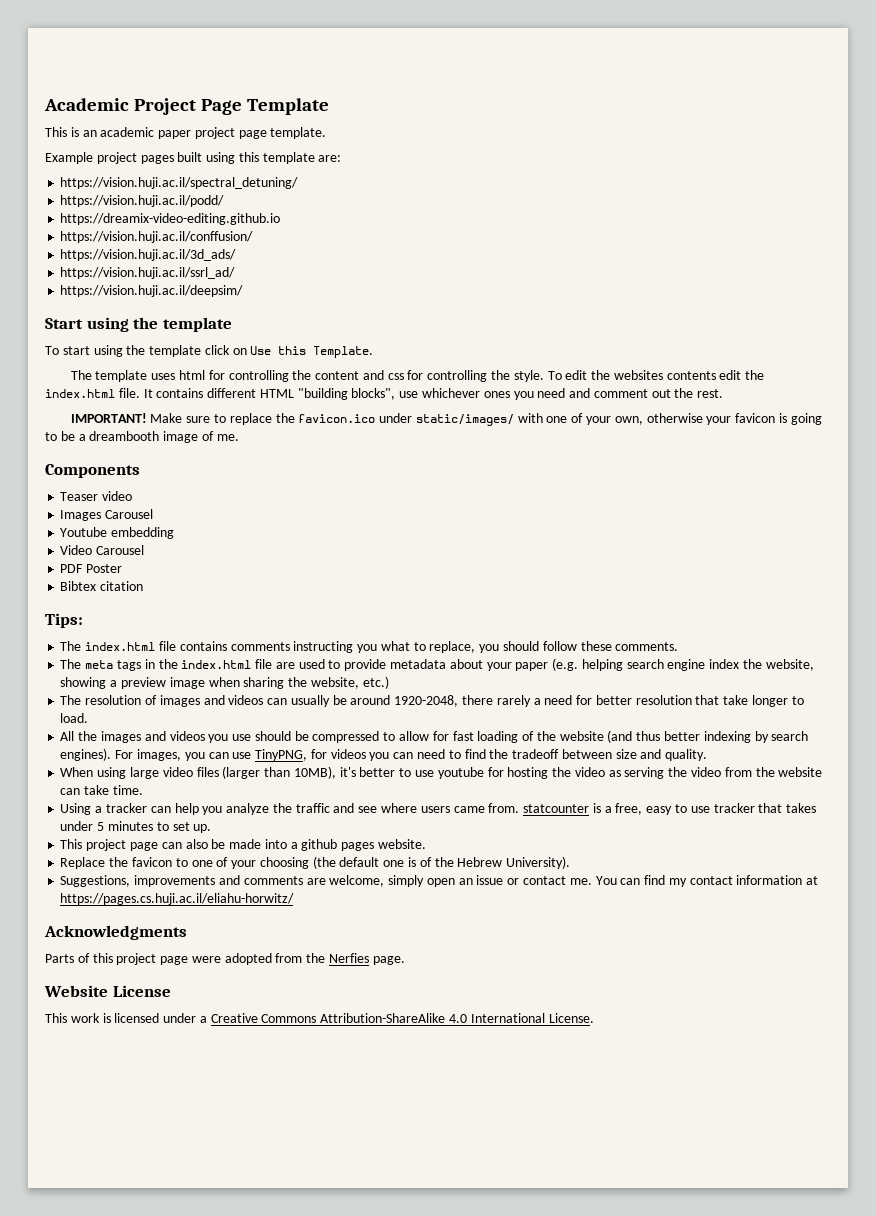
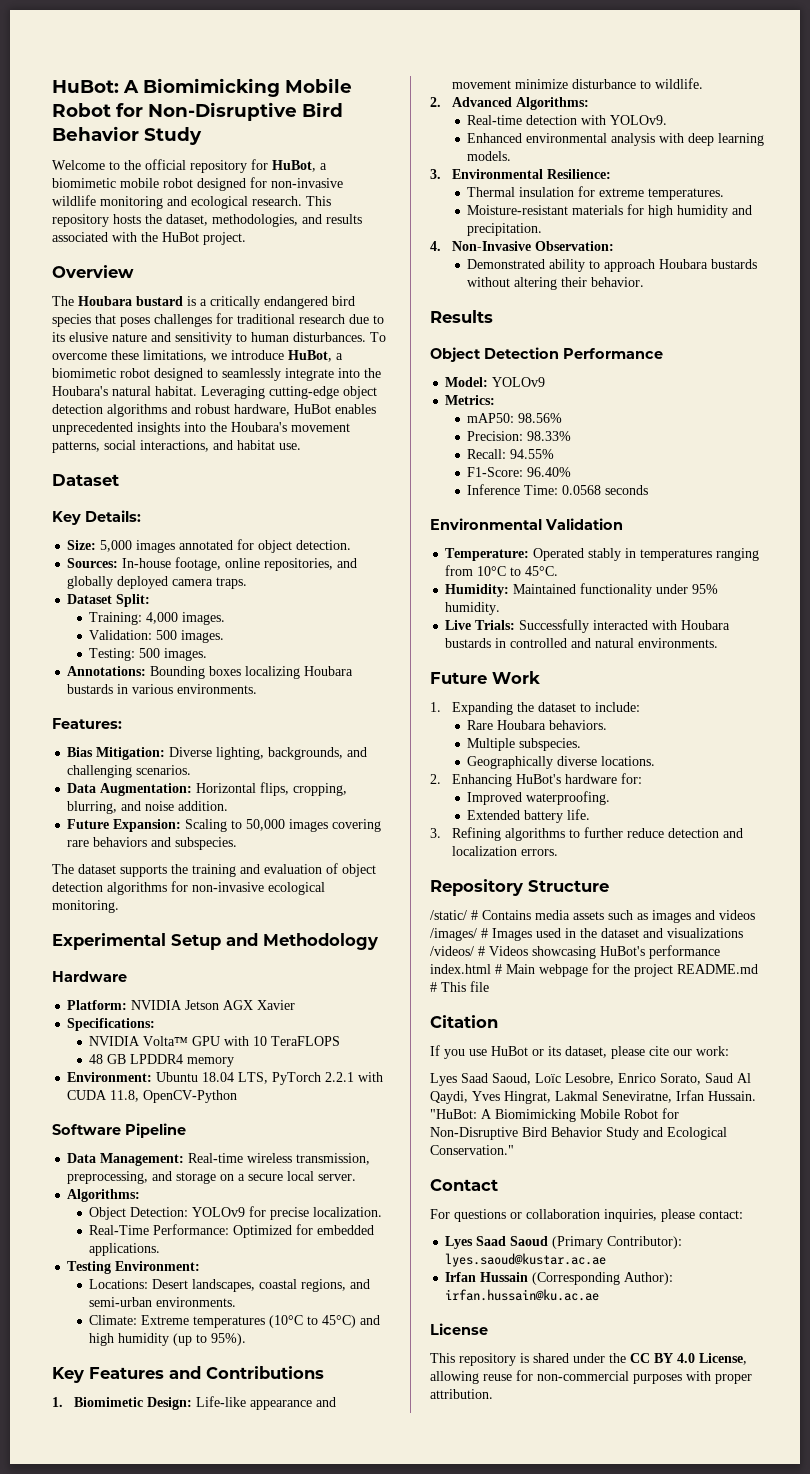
- Academic Project Page Template
- This is an academic paper project page template.
- Example project pages built using this template are:
- https://vision.huji.ac.il/spectral_detuning/
- https://vision.huji.ac.il/podd/
- https://dreamix-video-editing.github.io
- https://vision.huji.ac.il/conffusion/
- https://vision.huji.ac.il/3d_ads/
- https://vision.huji.ac.il/ssrl_ad/
- https://vision.huji.ac.il/deepsim/
- Start using the template
- To start using the template click on Use this Template.
- The template uses html for controlling the content and css for controlling the style. To edit the websites contents edit the index.html file. It contains different HTML "building blocks", use whichever ones you need and comment out the rest.
- IMPORTANT! Make sure to replace the favicon.ico under static/images/ with one of your own, otherwise your favicon is going to be a dreambooth image of me.
- Components
- Teaser video
- Images Carousel
- Youtube embedding
- Video Carousel
- PDF Poster
- Bibtex citation
- Tips:
- The index.html file contains comments instructing you what to replace, you should follow these comments.
- The meta tags in the index.html file are used to provide metadata about your paper (e.g. helping search engine index the website, showing a preview image when sharing the website, etc.)
- The resolution of images and videos can usually be around 1920-2048, there rarely a need for better resolution that take longer to load.
- All the images and videos you use should be compressed to allow for fast loading of the website (and thus better indexing by search engines). For images, you can use TinyPNG, for videos you can need to find the tradeoff between size and quality.
- When using large video files (larger than 10MB), it's better to use youtube for hosting the video as serving the video from the website can take time.
- Using a tracker can help you analyze the traffic and see where users came from. statcounter is a free, easy to use tracker that takes under 5 minutes to set up.
- This project page can also be made into a github pages website.
- Replace the favicon to one of your choosing (the default one is of the Hebrew University).
- Suggestions, improvements and comments are welcome, simply open an issue or contact me. You can find my contact information at https://pages.cs.huji.ac.il/eliahu-horwitz/
- Acknowledgments
- Parts of this project page were adopted from the Nerfies page.
- Website License
- This work is licensed under a Creative Commons Attribution-ShareAlike 4.0 International License.
+ HuBot: A Biomimicking Mobile Robot for Non-Disruptive Bird Behavior Study
+ Welcome to the official repository for HuBot, a biomimetic mobile robot designed for non-invasive wildlife monitoring and ecological research. This repository hosts the dataset, methodologies, and results associated with the HuBot project.
+ Overview
+ The Houbara bustard is a critically endangered bird species that poses challenges for traditional research due to its elusive nature and sensitivity to human disturbances. To overcome these limitations, we introduce HuBot, a biomimetic robot designed to seamlessly integrate into the Houbara's natural habitat. Leveraging cutting-edge object detection algorithms and robust hardware, HuBot enables unprecedented insights into the Houbara's movement patterns, social interactions, and habitat use.
+ Dataset
+ Key Details:
+ Size: 5,000 images annotated for object detection.
+ Sources: In-house footage, online repositories, and globally deployed camera traps.
+ Dataset Split:
+ Training: 4,000 images.
+ Validation: 500 images.
+ Testing: 500 images.
+ Annotations: Bounding boxes localizing Houbara bustards in various environments.
+ Features:
+ Bias Mitigation: Diverse lighting, backgrounds, and challenging scenarios.
+ Data Augmentation: Horizontal flips, cropping, blurring, and noise addition.
+ Future Expansion: Scaling to 50,000 images covering rare behaviors and subspecies.
+ The dataset supports the training and evaluation of object detection algorithms for non-invasive ecological monitoring.
+ Experimental Setup and Methodology
+ Hardware
+ Platform: NVIDIA Jetson AGX Xavier
+ Specifications:
+ NVIDIA Volta™ GPU with 10 TeraFLOPS
+ 48 GB LPDDR4 memory
+ Environment: Ubuntu 18.04 LTS, PyTorch 2.2.1 with CUDA 11.8, OpenCV-Python
+ Software Pipeline
+ Data Management: Real-time wireless transmission, preprocessing, and storage on a secure local server.
+ Algorithms:
+ Object Detection: YOLOv9 for precise localization.
+ Real-Time Performance: Optimized for embedded applications.
+ Testing Environment:
+ Locations: Desert landscapes, coastal regions, and semi-urban environments.
+ Climate: Extreme temperatures (10°C to 45°C) and high humidity (up to 95%).
+ Key Features and Contributions
+ 1. Biomimetic Design: Life-like appearance and movement minimize disturbance to wildlife.
+ 2. Advanced Algorithms:
+ Real-time detection with YOLOv9.
+ Enhanced environmental analysis with deep learning models.
+ 3. Environmental Resilience:
+ Thermal insulation for extreme temperatures.
+ Moisture-resistant materials for high humidity and precipitation.
+ 4. Non-Invasive Observation:
+ Demonstrated ability to approach Houbara bustards without altering their behavior.
+ Results
+ Object Detection Performance
+ Model: YOLOv9
+ Metrics:
+ mAP50: 98.56%
+ Precision: 98.33%
+ Recall: 94.55%
+ F1-Score: 96.40%
+ Inference Time: 0.0568 seconds
+ Environmental Validation
+ Temperature: Operated stably in temperatures ranging from 10°C to 45°C.
+ Humidity: Maintained functionality under 95% humidity.
+ Live Trials: Successfully interacted with Houbara bustards in controlled and natural environments.
+ Future Work
+ 1. Expanding the dataset to include:
+ Rare Houbara behaviors.
+ Multiple subspecies.
+ Geographically diverse locations.
+ 2. Enhancing HuBot's hardware for:
+ Improved waterproofing.
+ Extended battery life.
+ 3. Refining algorithms to further reduce detection and localization errors.
+ Repository Structure
+ /static/ # Contains media assets such as images and videos /images/ # Images used in the dataset and visualizations /videos/ # Videos showcasing HuBot's performance index.html # Main webpage for the project README.md # This file
+ Citation
+ If you use HuBot or its dataset, please cite our work:
+ Lyes Saad Saoud, Loïc Lesobre, Enrico Sorato, Saud Al Qaydi, Yves Hingrat, Lakmal Seneviratne, Irfan Hussain. "HuBot: A Biomimicking Mobile Robot for Non-Disruptive Bird Behavior Study and Ecological Conservation."
+ Contact
+ For questions or collaboration inquiries, please contact:
+ Lyes Saad Saoud (Primary Contributor): lyes.saoud@kustar.ac.ae
+ Irfan Hussain (Corresponding Author): irfan.hussain@ku.ac.ae
+ License
+ This repository is shared under the CC BY 4.0 License, allowing reuse for non-commercial purposes with proper attribution.

